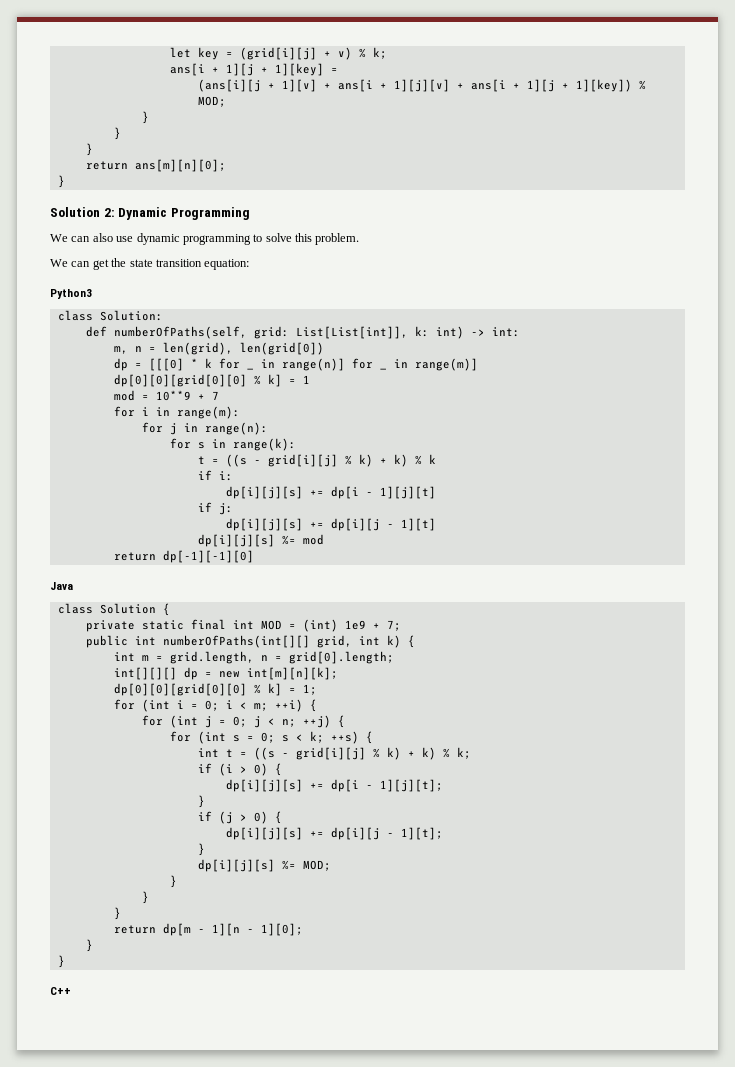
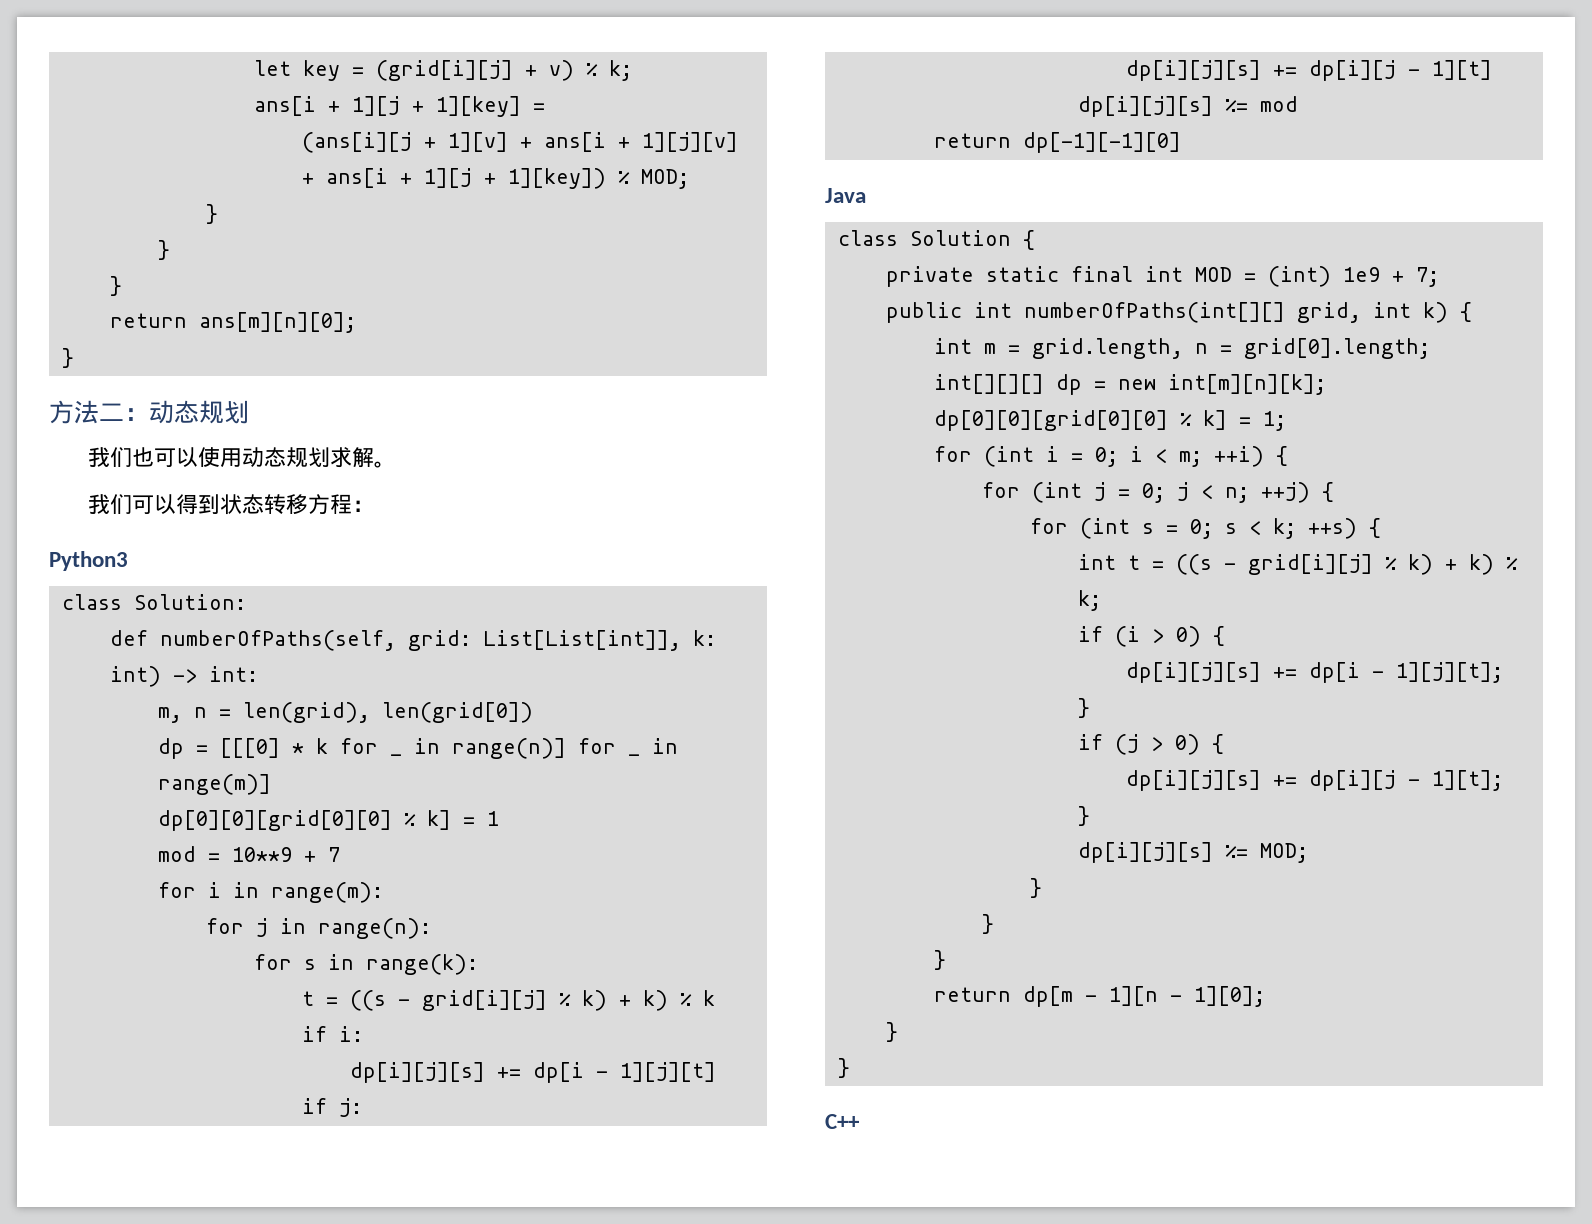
- Solution 2: Dynamic Programming
- We can also use dynamic programming to solve this problem.
- We can get the state transition equation:
+ 方法二：动态规划
+ 我们也可以使用动态规划求解。
+ 我们可以得到状态转移方程：

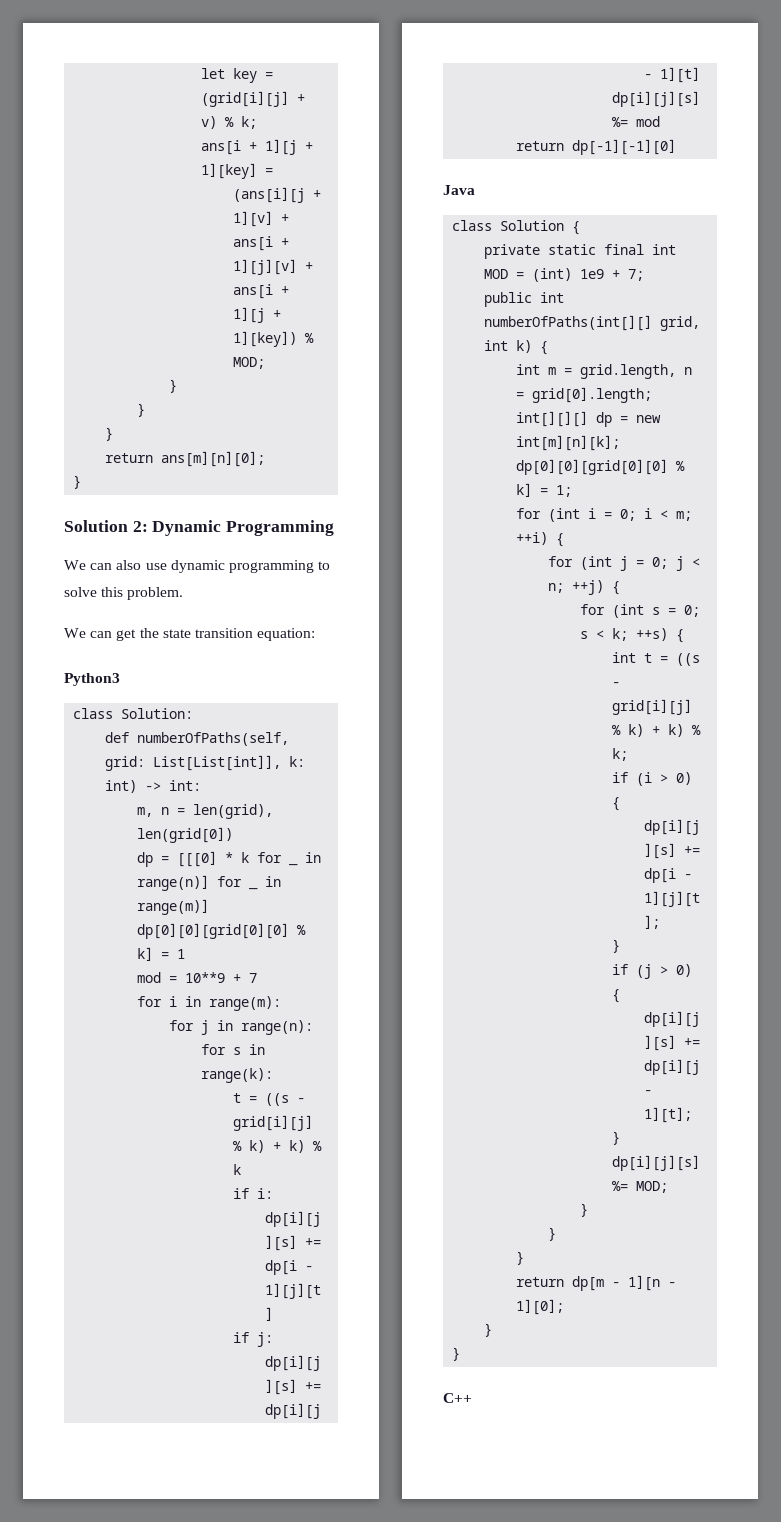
- 方法二：动态规划
- 我们也可以使用动态规划求解。
- 我们可以得到状态转移方程：
+ Solution 2: Dynamic Programming
+ We can also use dynamic programming to solve this problem.
+ We can get the state transition equation:

